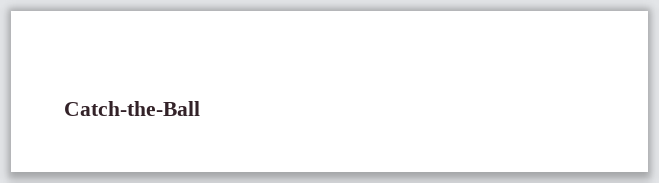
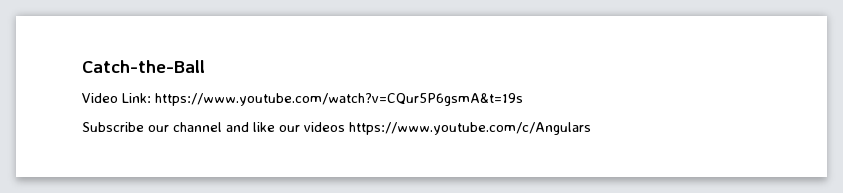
+ Video Link: https://www.youtube.com/watch?v=CQur5P6gsmA&t=19s
+ Subscribe our channel and like our videos https://www.youtube.com/c/Angulars

